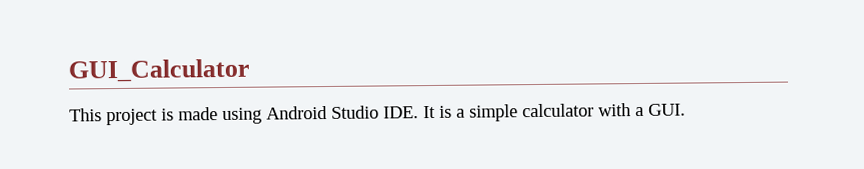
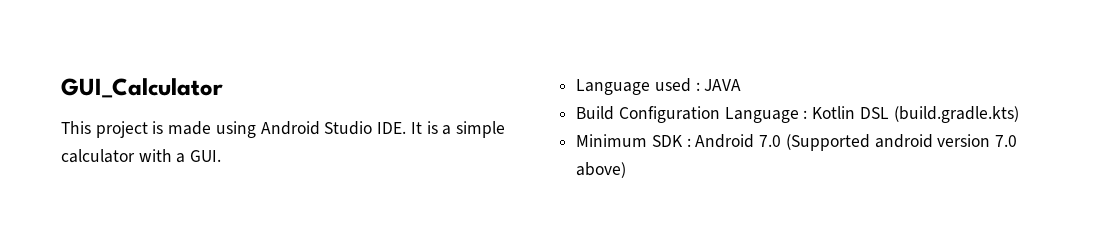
+ Language used : JAVA
+ Build Configuration Language : Kotlin DSL (build.gradle.kts)
+ Minimum SDK : Android 7.0 (Supported android version 7.0 above)

